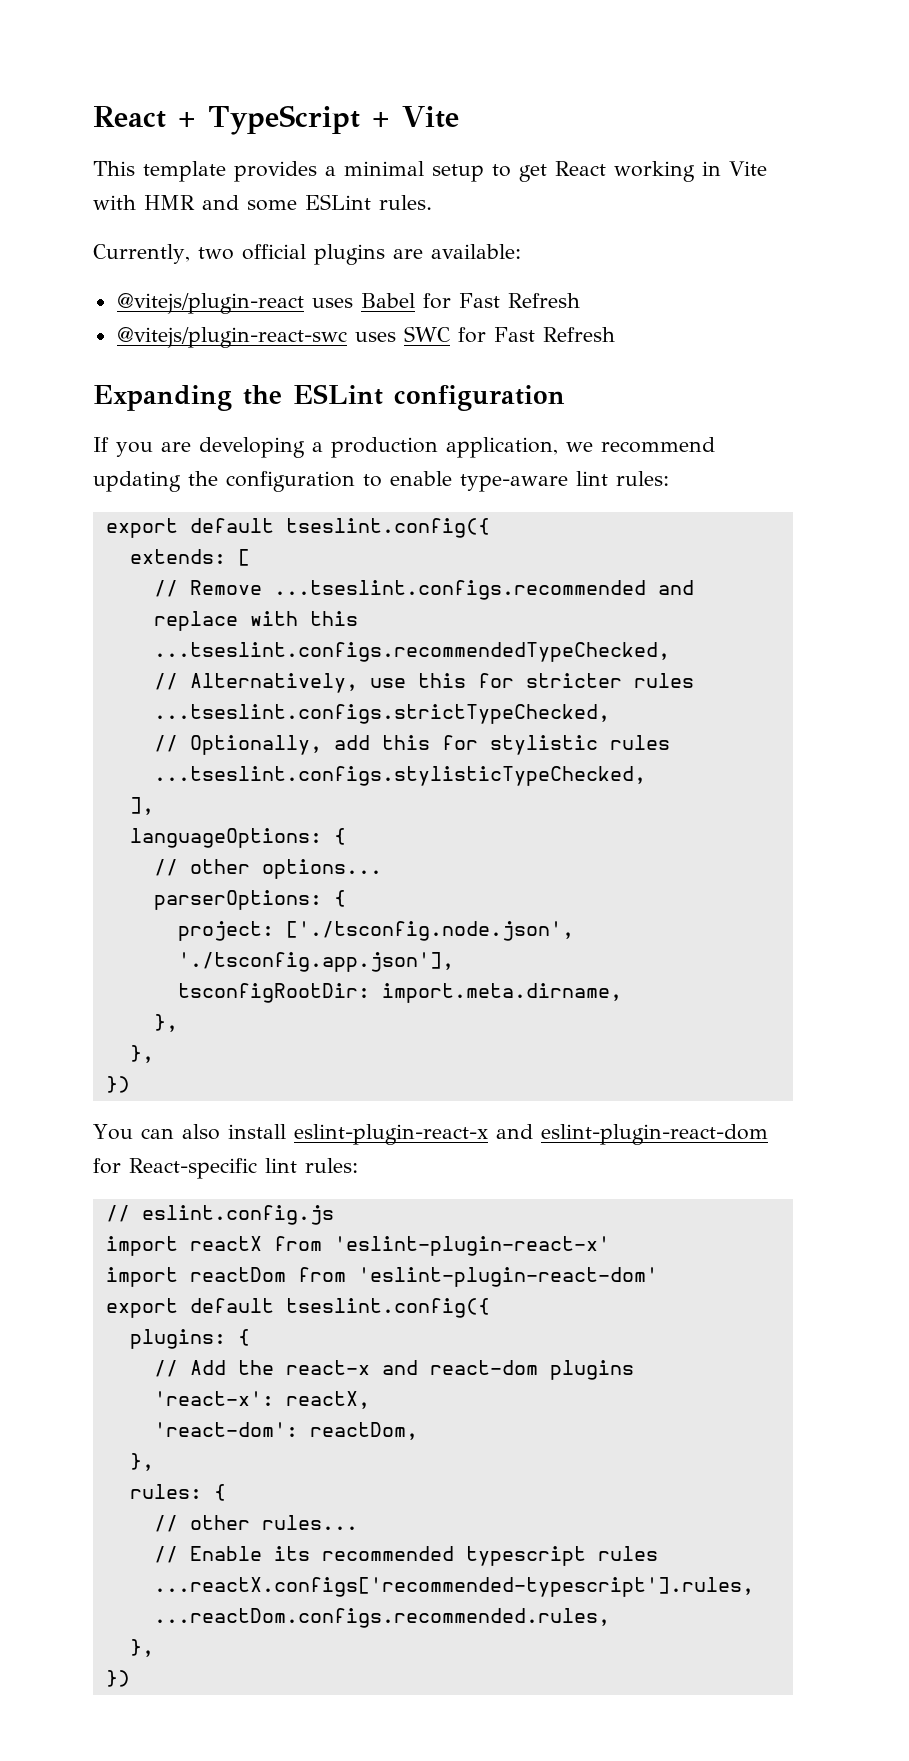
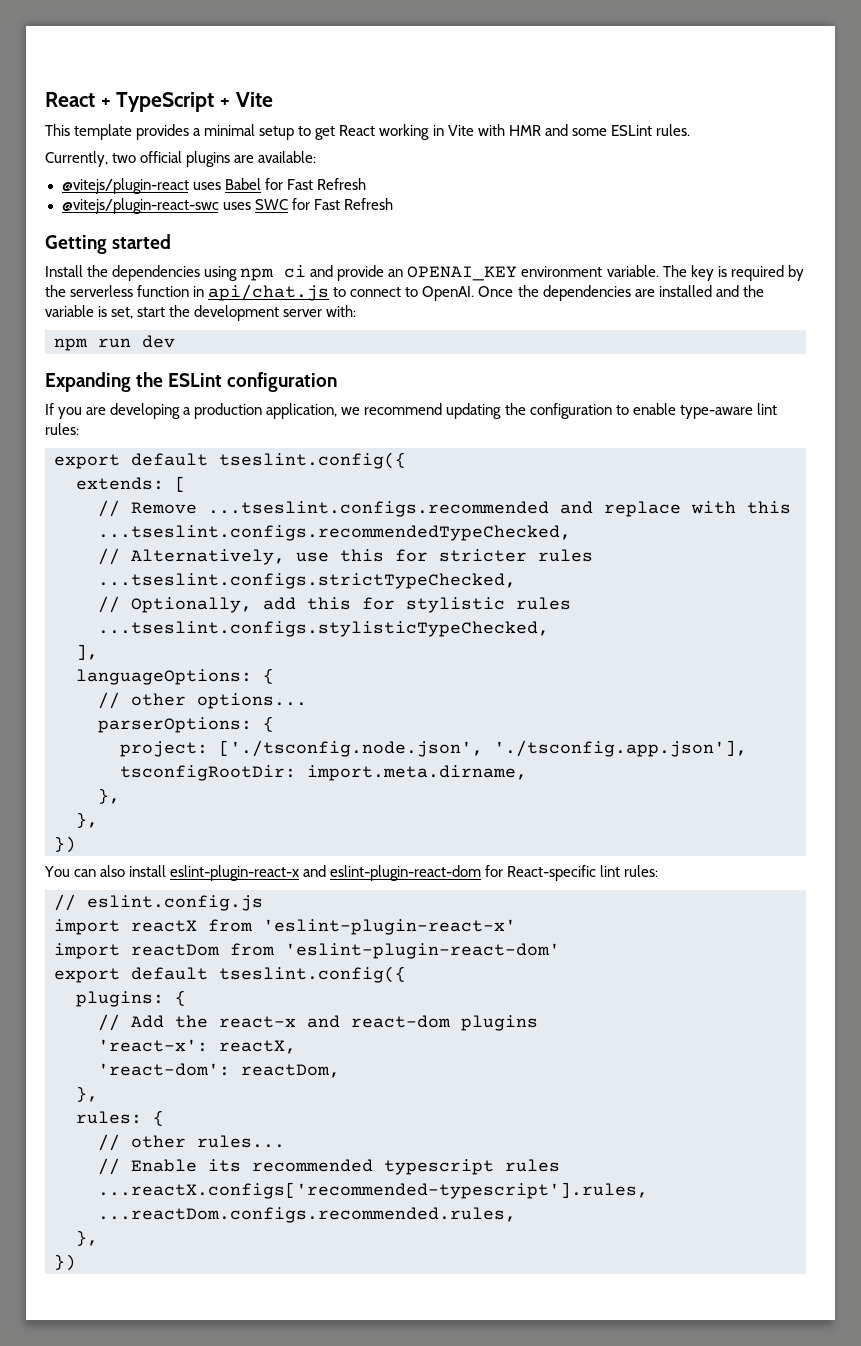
+ Getting started
+ Install the dependencies using npm ci and provide an OPENAI_KEY environment variable. The key is required by the serverless function in api/chat.js to connect to OpenAI. Once the dependencies are installed and the variable is set, start the development server with:
+ npm run dev

